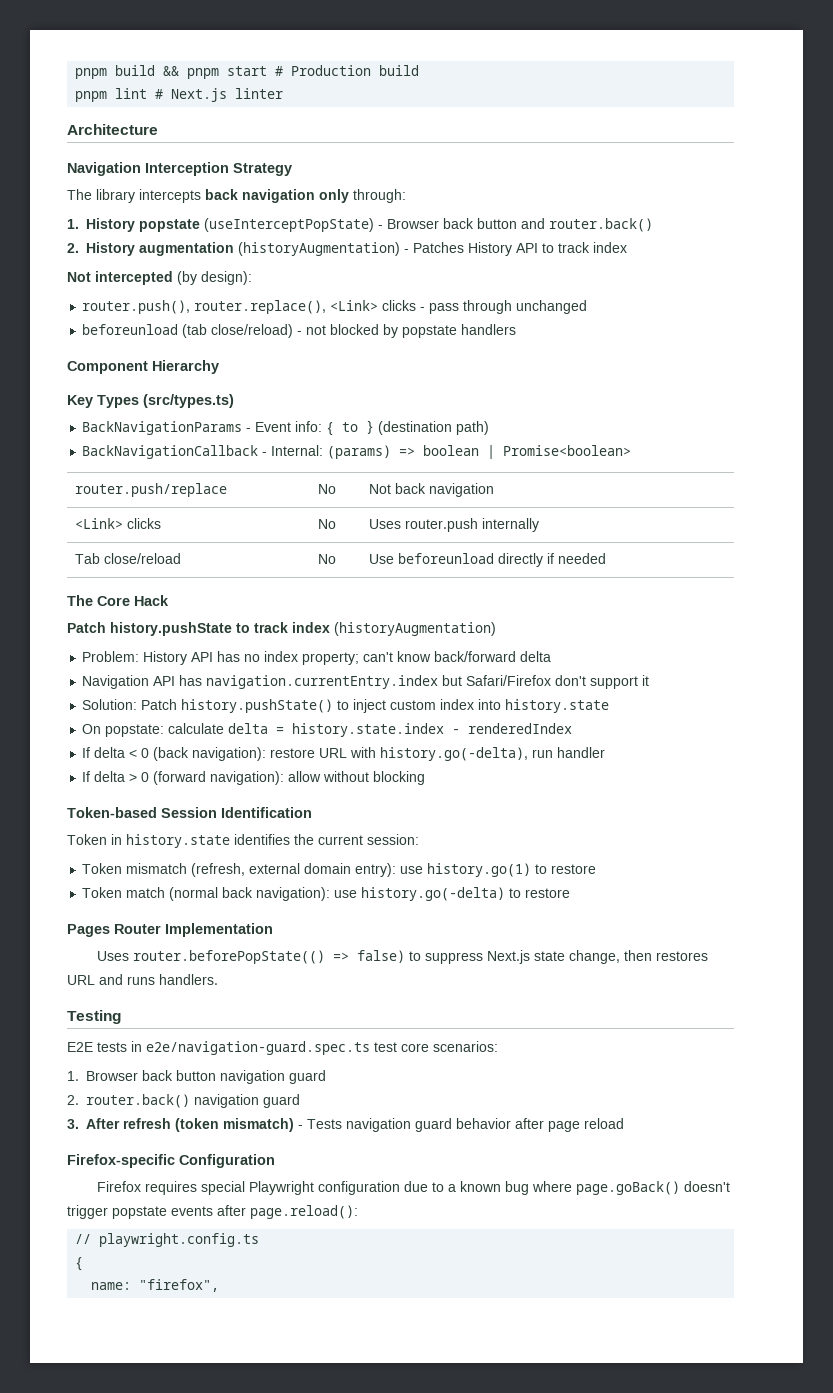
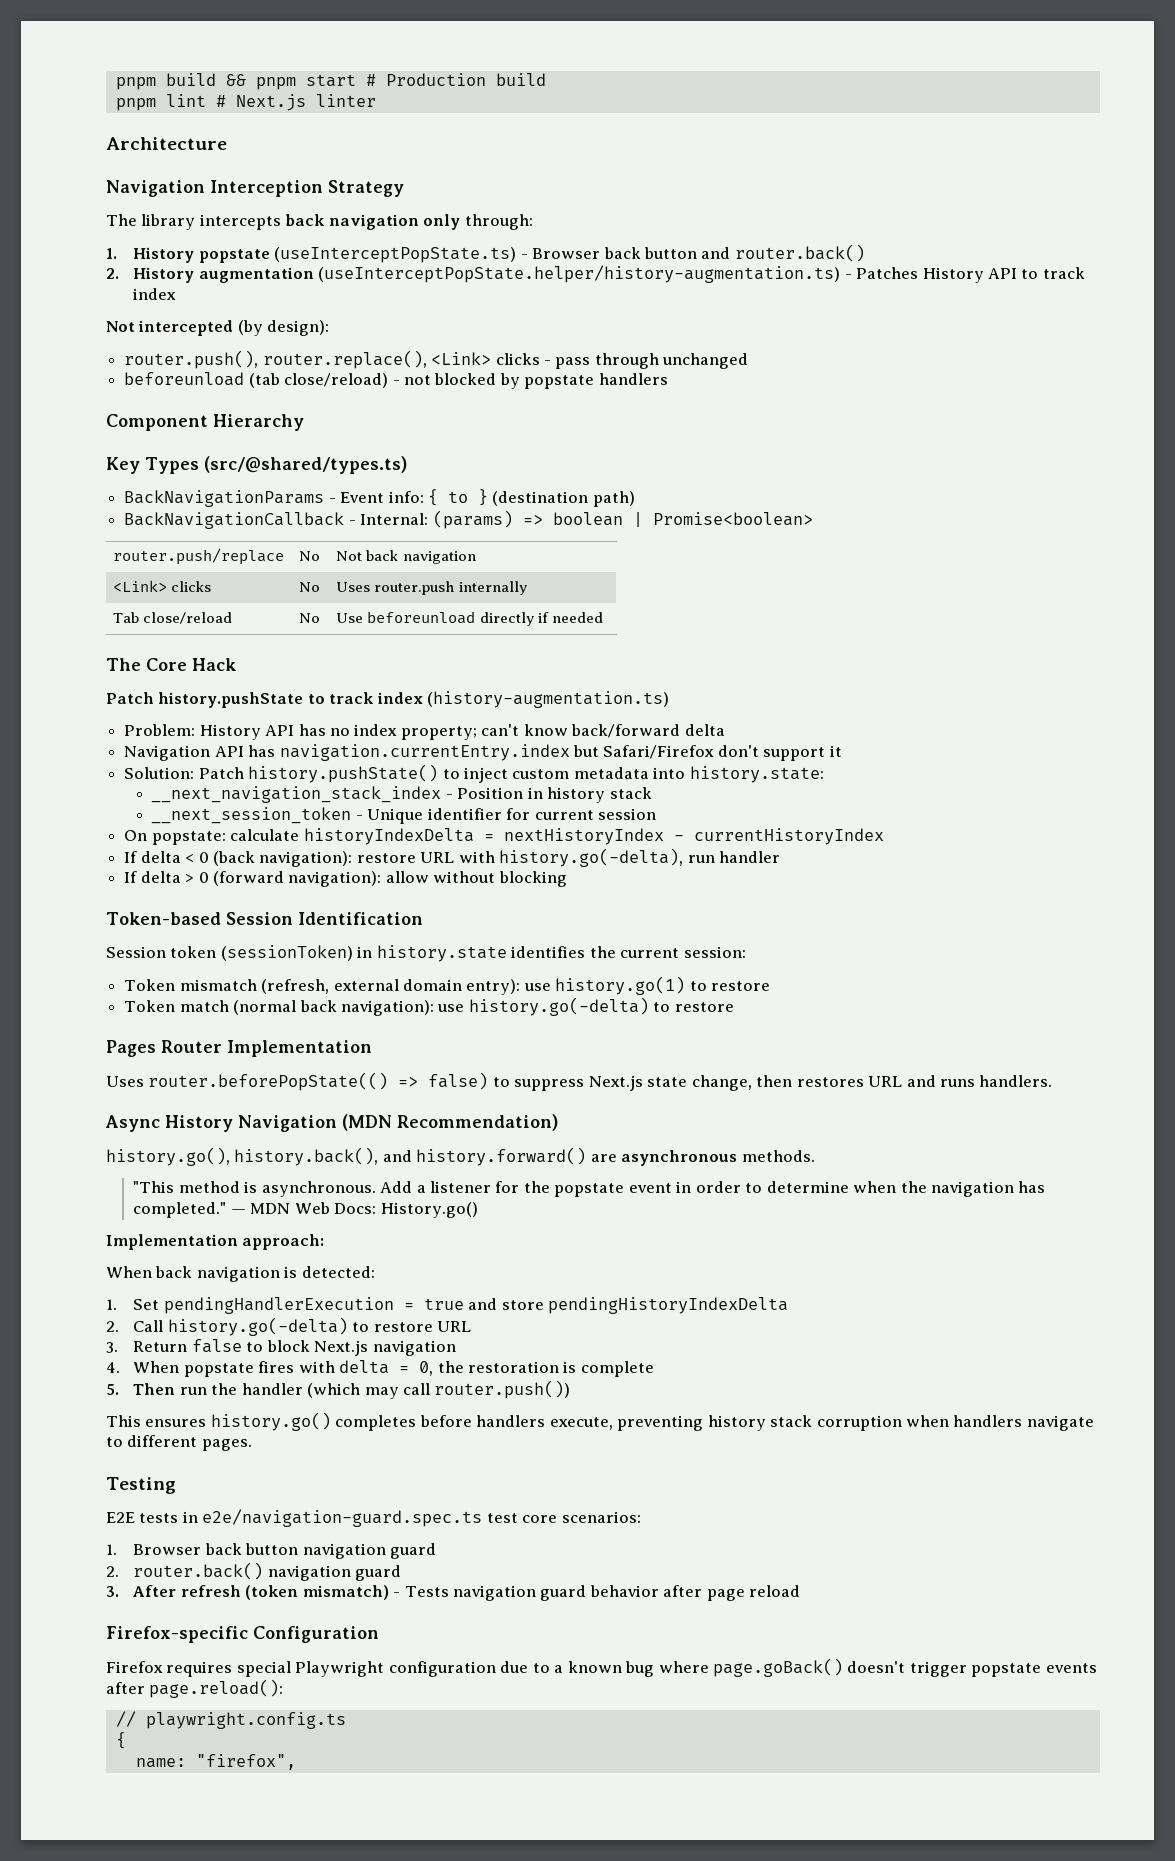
- 1. History popstate (useInterceptPopState) - Browser back button and router.back()
+ 1. History popstate (useInterceptPopState.ts) - Browser back button and router.back()
- 2. History augmentation (historyAugmentation) - Patches History API to track index
+ 2. History augmentation (useInterceptPopState.helper/history-augmentation.ts) - Patches History API to track index
- Key Types (src/types.ts)
+ Key Types (src/@shared/types.ts)
- Patch history.pushState to track index (historyAugmentation)
+ Patch history.pushState to track index (history-augmentation.ts)
- Solution: Patch history.pushState() to inject custom index into history.state
- On popstate: calculate delta = history.state.index - renderedIndex
+ Solution: Patch history.pushState() to inject custom metadata into history.state:
+ __next_navigation_stack_index - Position in history stack
+ __next_session_token - Unique identifier for current session
+ On popstate: calculate historyIndexDelta = nextHistoryIndex - currentHistoryIndex
- Token in history.state identifies the current session:
+ Session token (sessionToken) in history.state identifies the current session:
+ Async History Navigation (MDN Recommendation)
+ history.go(), history.back(), and history.forward() are asynchronous methods.
+ "This method is asynchronous. Add a listener for the popstate event in order to determine when the navigation has completed." — MDN Web Docs: History.go()
+ Implementation approach:
+ When back navigation is detected:
+ 1. Set pendingHandlerExecution = true and store pendingHistoryIndexDelta
+ 2. Call history.go(-delta) to restore URL
+ 3. Return false to block Next.js navigation
+ 4. When popstate fires with delta = 0, the restoration is complete
+ 5. Then run the handler (which may call router.push())
+ This ensures history.go() completes before handlers execute, preventing history stack corruption when handlers navigate to different pages.

